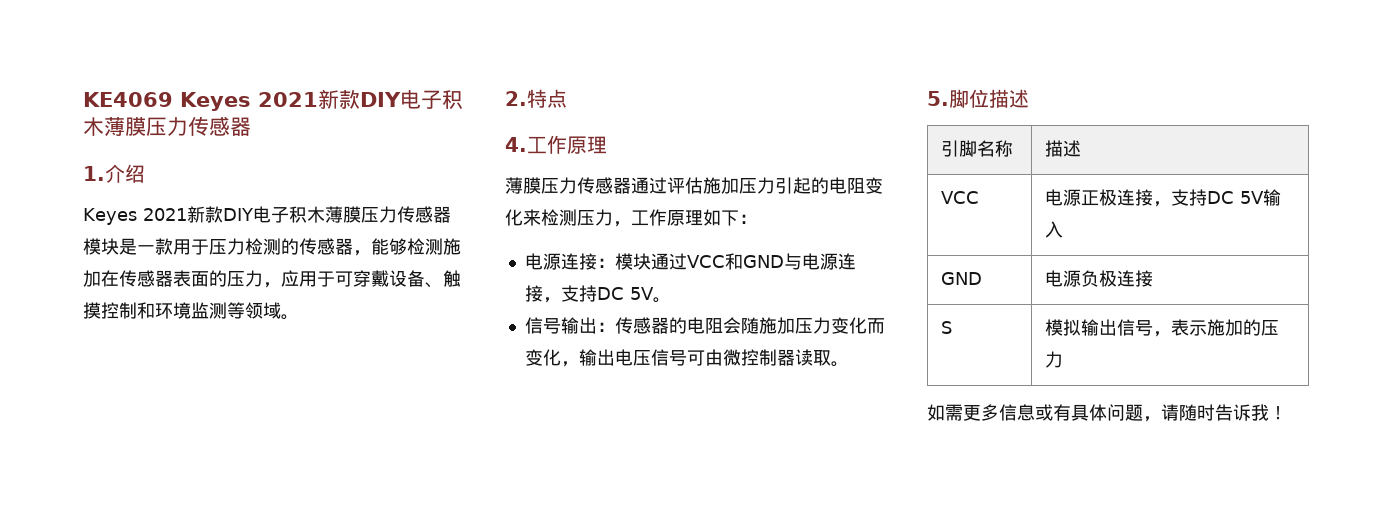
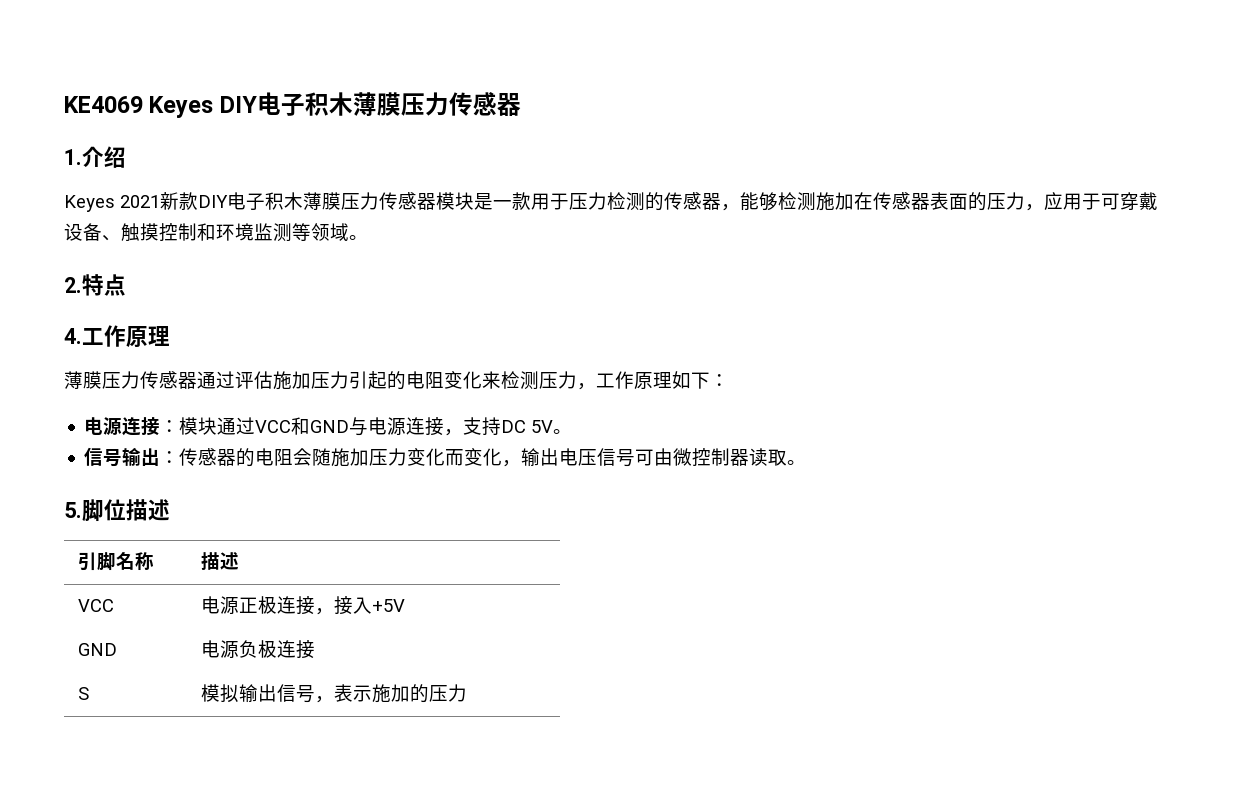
- KE4069 Keyes 2021新款DIY电子积木薄膜压力传感器
+ KE4069 Keyes DIY电子积木薄膜压力传感器
- VCC | 电源正极连接，支持DC 5V输入
+ VCC | 电源正极连接，接入+5V
- 如需更多信息或有具体问题，请随时告诉我！

